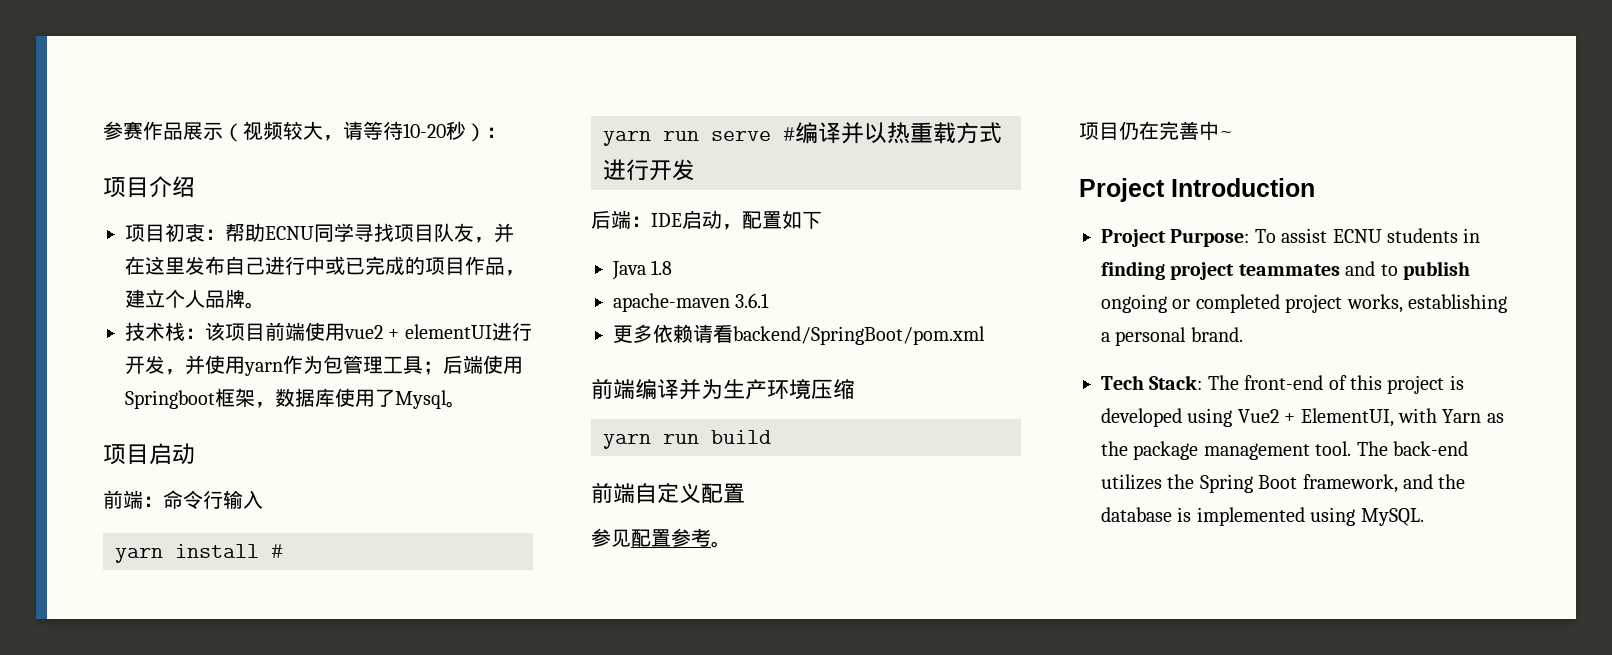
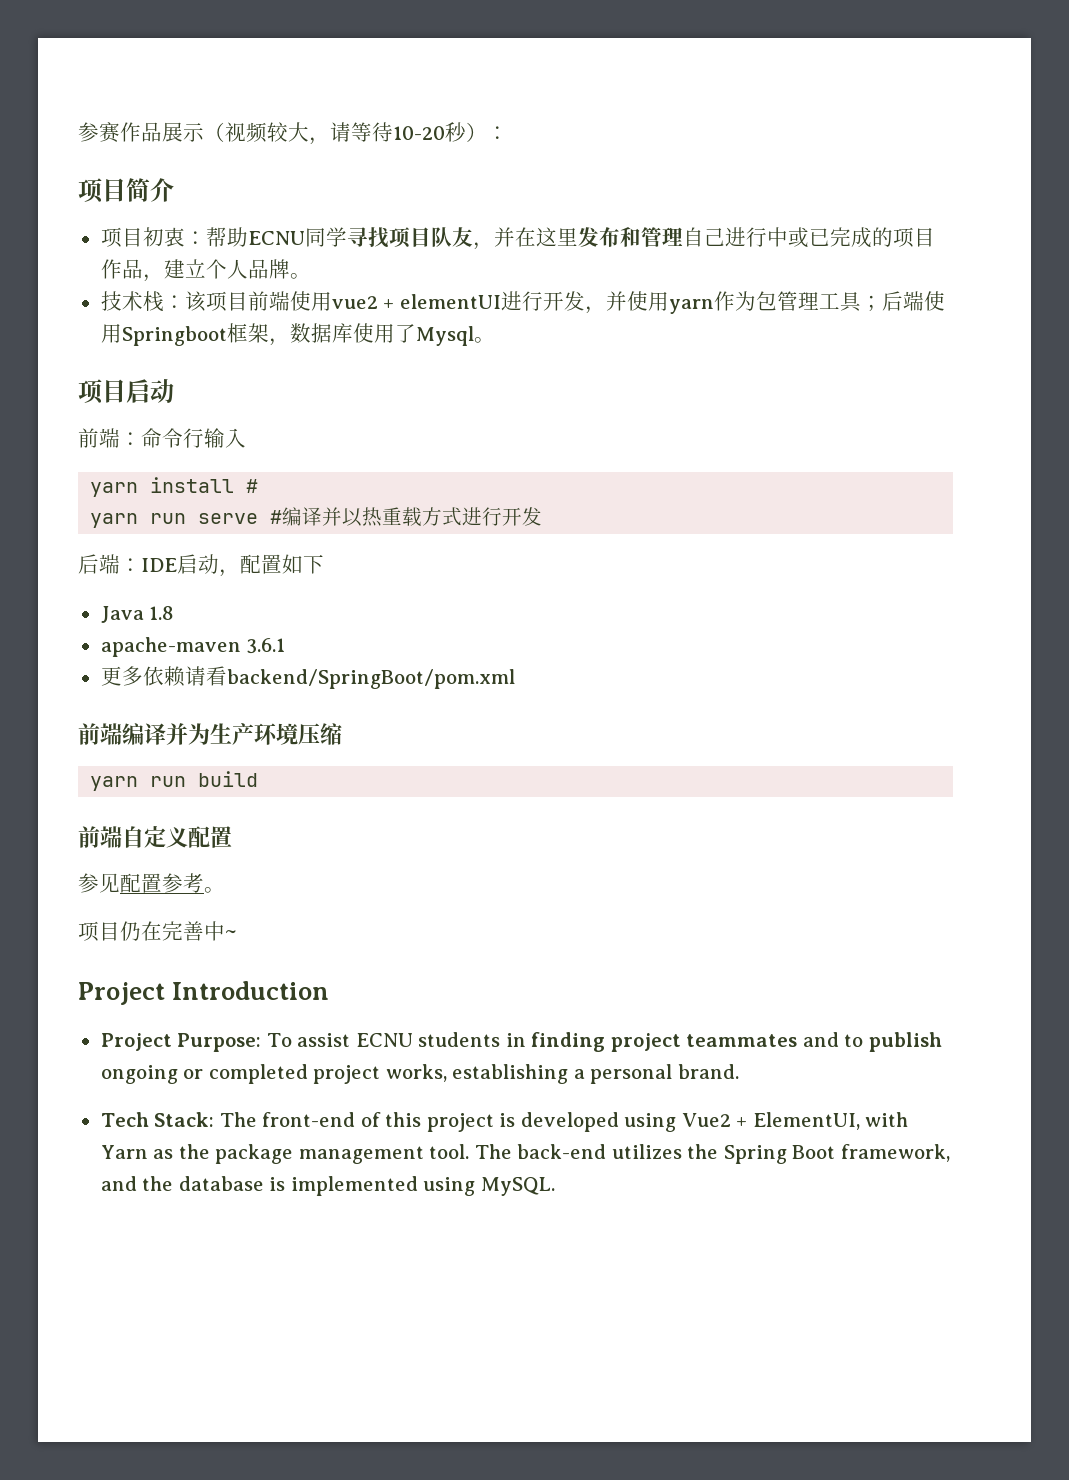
- 项目介绍
+ 项目简介
- 项目初衷：帮助ECNU同学寻找项目队友，并在这里发布自己进行中或已完成的项目作品，建立个人品牌。
+ 项目初衷：帮助ECNU同学寻找项目队友，并在这里发布和管理自己进行中或已完成的项目作品，建立个人品牌。

